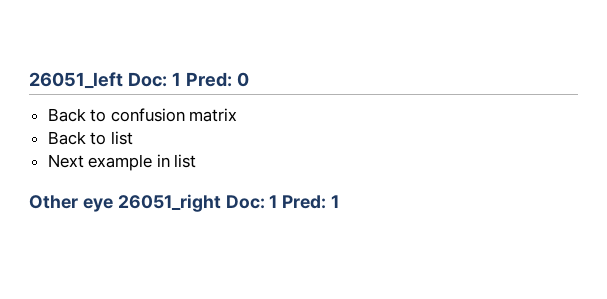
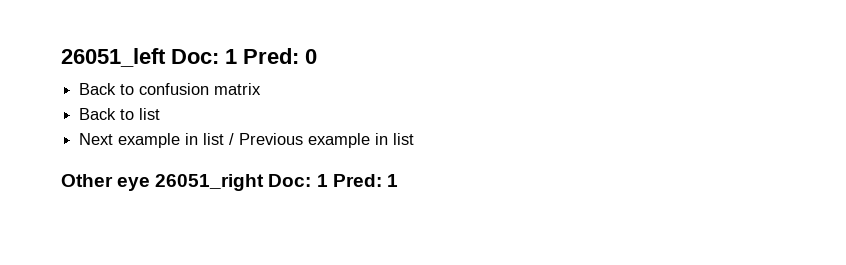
- Next example in list
+ Next example in list / Previous example in list

